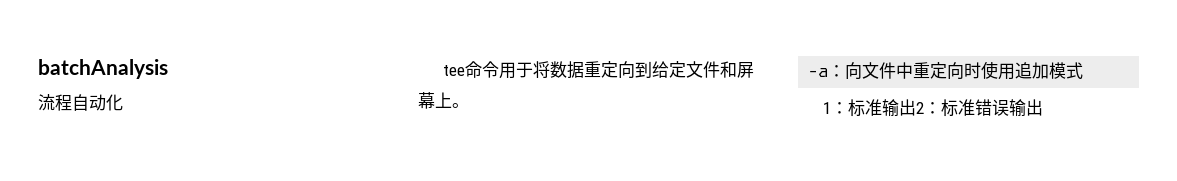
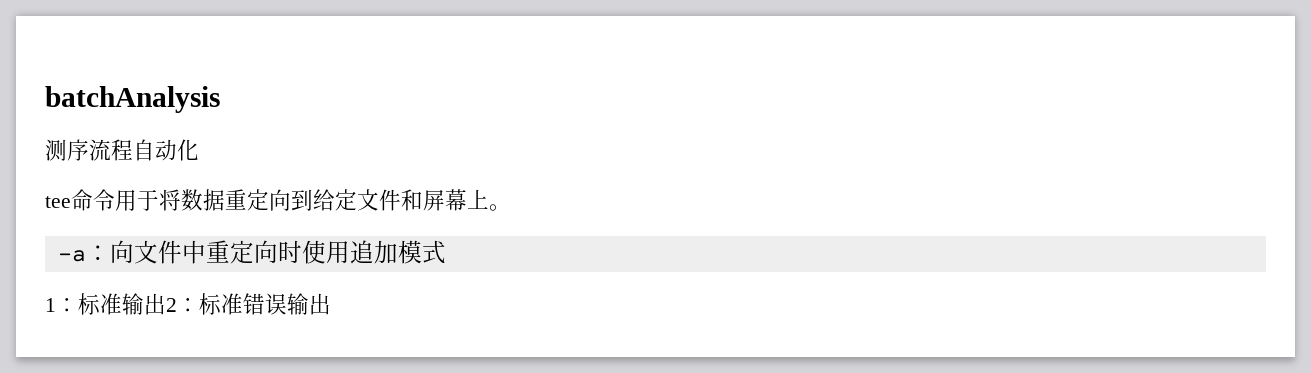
- 流程自动化
+ 测序流程自动化

